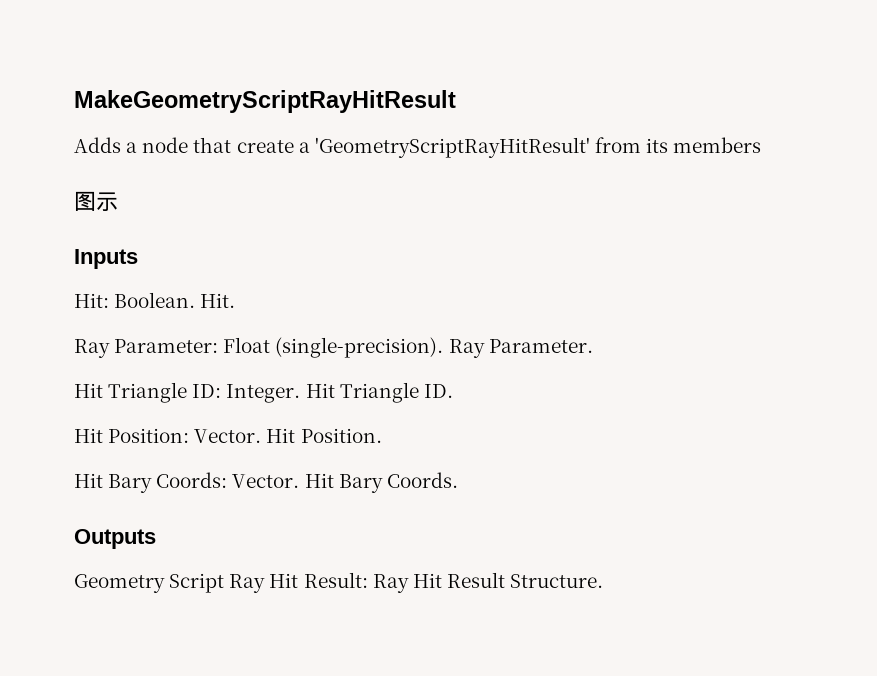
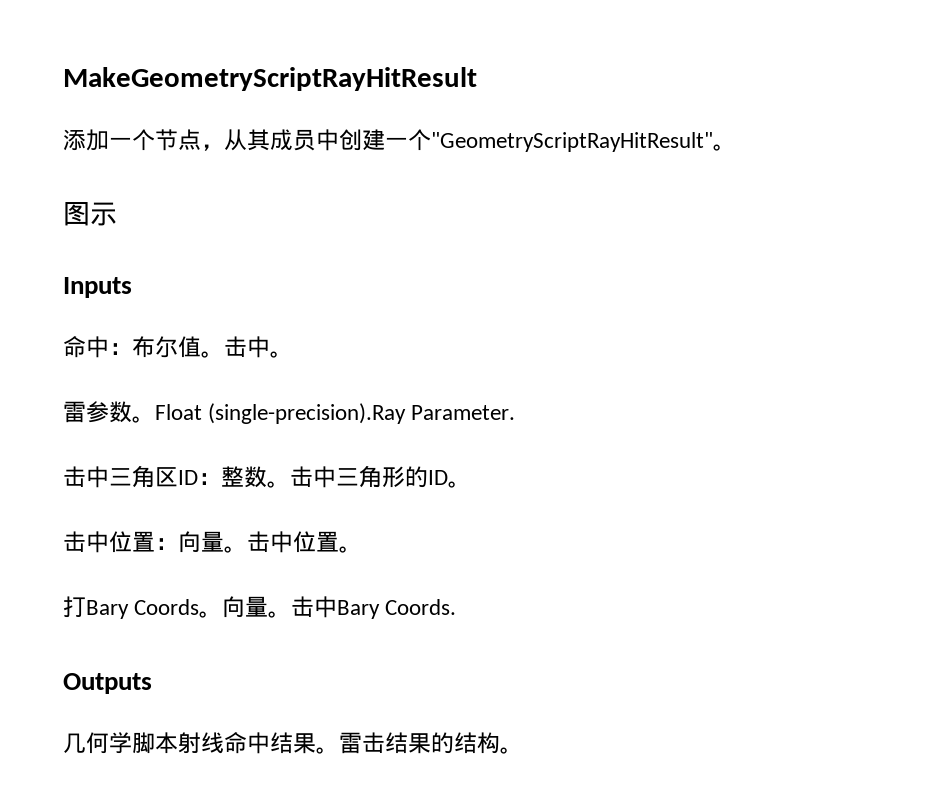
- Adds a node that create a 'GeometryScriptRayHitResult' from its members
+ 添加一个节点，从其成员中创建一个"GeometryScriptRayHitResult"。
  图示
  Inputs
- Hit: Boolean. Hit.
- Ray Parameter: Float (single-precision). Ray Parameter.
- Hit Triangle ID: Integer. Hit Triangle ID.
- Hit Position: Vector. Hit Position.
- Hit Bary Coords: Vector. Hit Bary Coords.
+ 命中：布尔值。击中。
+ 雷参数。Float (single-precision).Ray Parameter.
+ 击中三角区ID：整数。击中三角形的ID。
+ 击中位置：向量。击中位置。
+ 打Bary Coords。向量。击中Bary Coords.
  Outputs
- Geometry Script Ray Hit Result: Ray Hit Result Structure.
+ 几何学脚本射线命中结果。雷击结果的结构。

